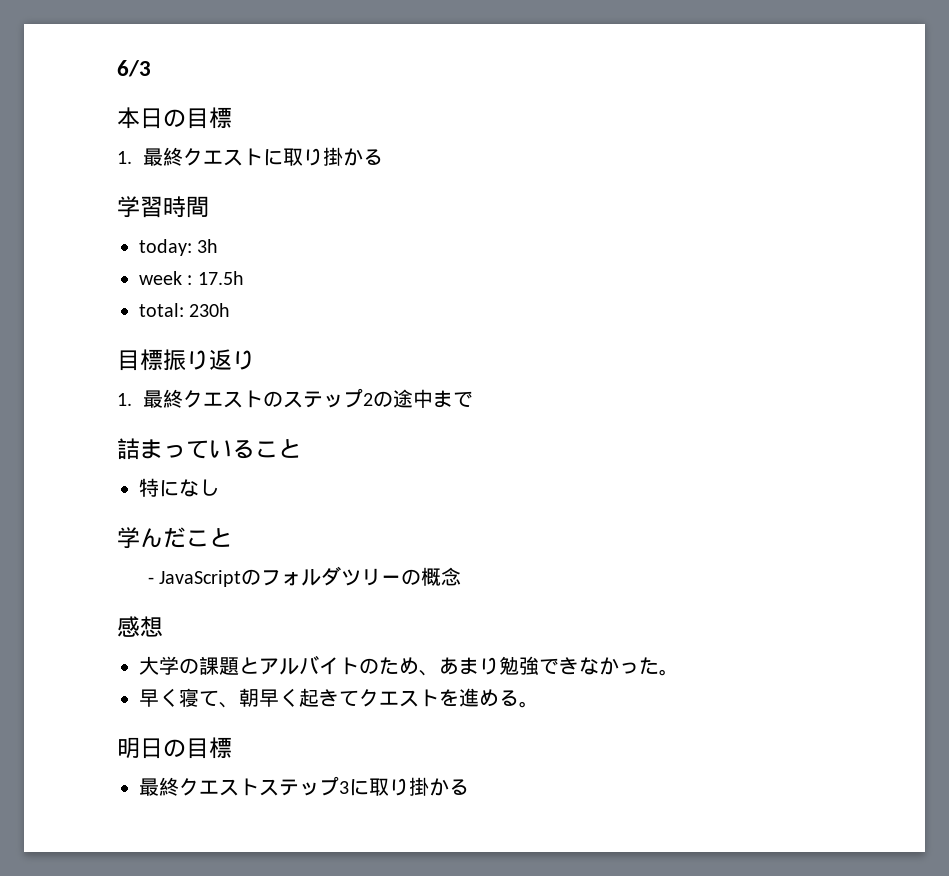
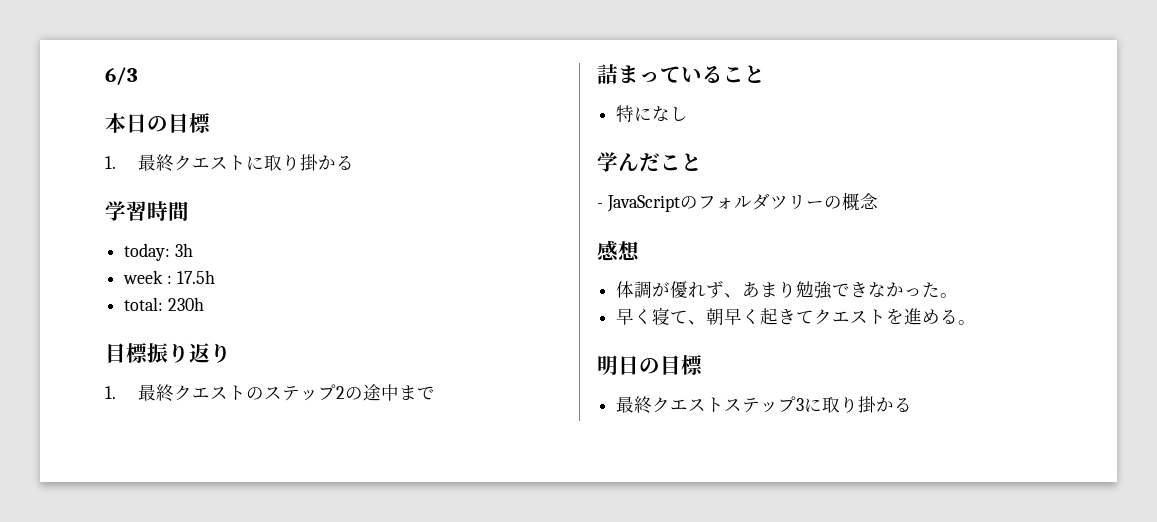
- 大学の課題とアルバイトのため、あまり勉強できなかった。
+ 体調が優れず、あまり勉強できなかった。

